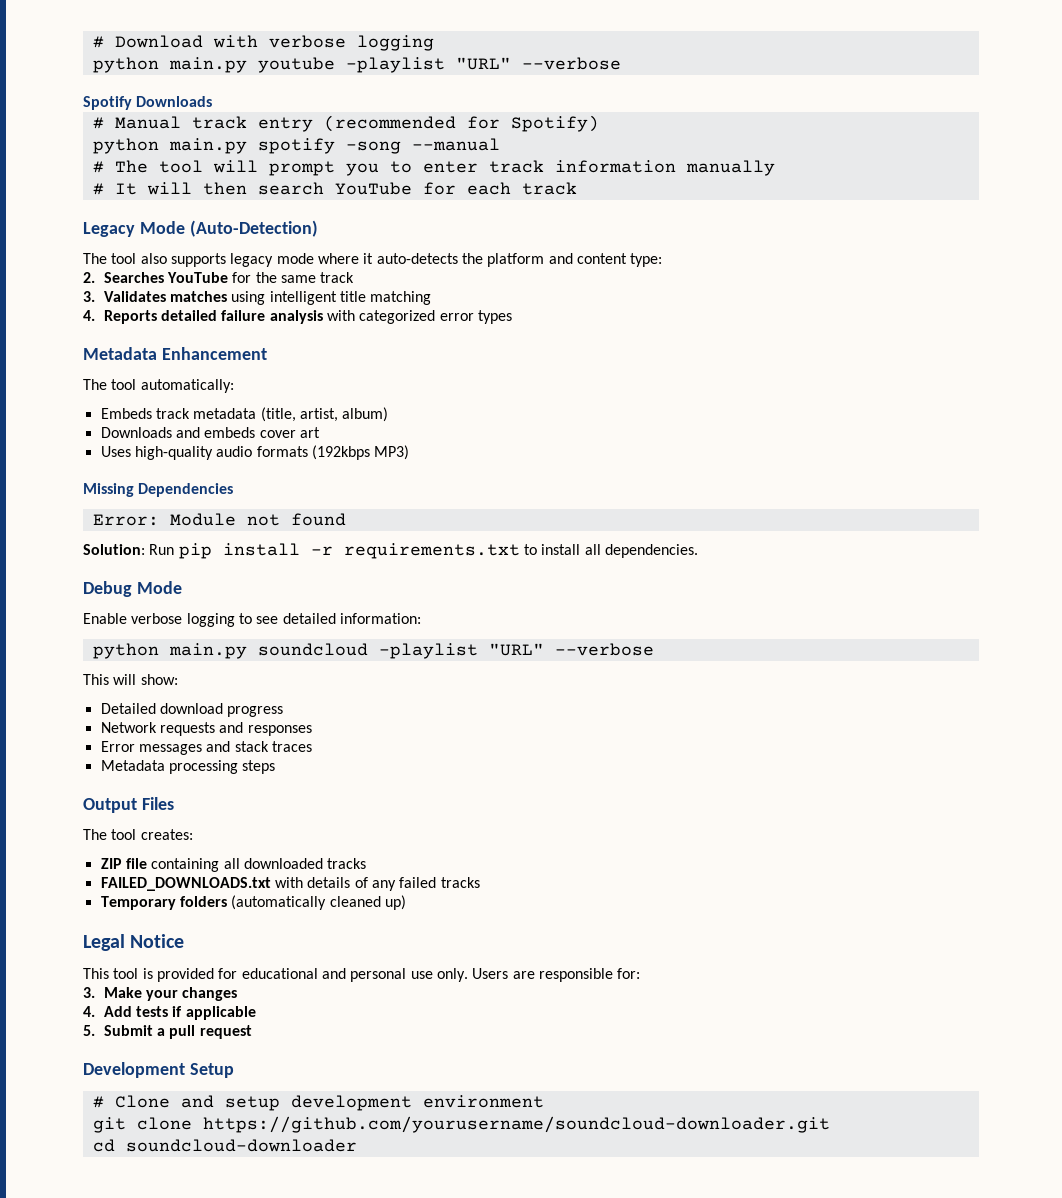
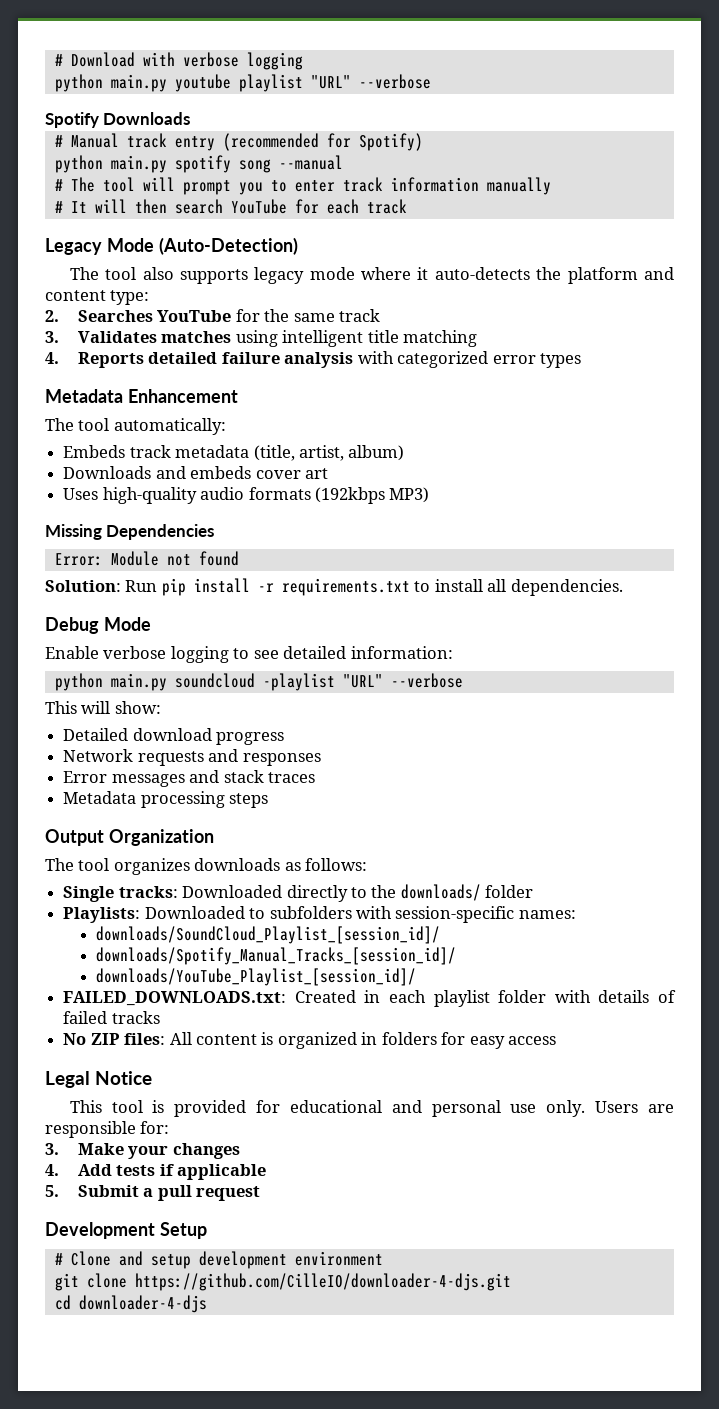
- python main.py youtube -playlist "URL" --verbose
+ python main.py youtube playlist "URL" --verbose
- python main.py spotify -song --manual
+ python main.py spotify song --manual
- Output Files
- The tool creates:
- ZIP file containing all downloaded tracks
- FAILED_DOWNLOADS.txt with details of any failed tracks
+ Output Organization
+ The tool organizes downloads as follows:
+ Single tracks: Downloaded directly to the downloads/ folder
+ Playlists: Downloaded to subfolders with session-specific names:
+ downloads/SoundCloud_Playlist_[session_id]/
+ downloads/Spotify_Manual_Tracks_[session_id]/
+ downloads/YouTube_Playlist_[session_id]/
+ FAILED_DOWNLOADS.txt: Created in each playlist folder with details of failed tracks
- Temporary folders (automatically cleaned up)
+ No ZIP files: All content is organized in folders for easy access
- git clone https://github.com/yourusername/soundcloud-downloader.git
+ git clone https://github.com/CilleIO/downloader-4-djs.git
- cd soundcloud-downloader
+ cd downloader-4-djs

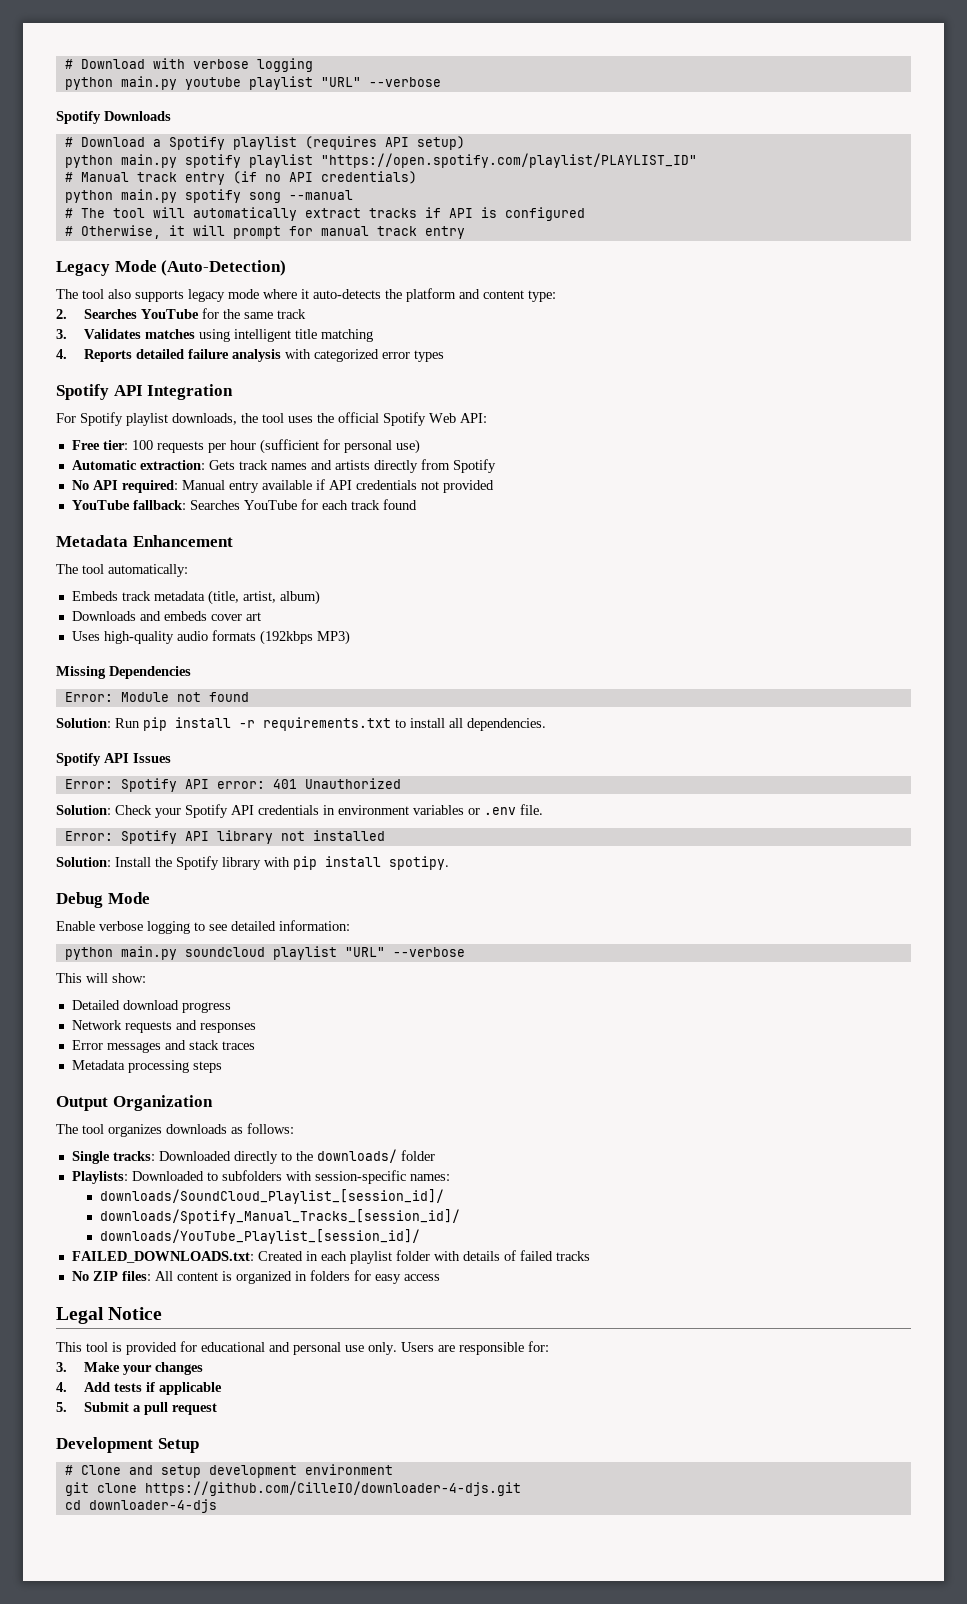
+ # Download a Spotify playlist (requires API setup)
+ python main.py spotify playlist "https://open.spotify.com/playlist/PLAYLIST_ID"
- # Manual track entry (recommended for Spotify)
+ # Manual track entry (if no API credentials)
- # The tool will prompt you to enter track information manually
- # It will then search YouTube for each track
+ # The tool will automatically extract tracks if API is configured
+ # Otherwise, it will prompt for manual track entry
+ Spotify API Integration
+ For Spotify playlist downloads, the tool uses the official Spotify Web API:
+ Free tier: 100 requests per hour (sufficient for personal use)
+ Automatic extraction: Gets track names and artists directly from Spotify
+ No API required: Manual entry available if API credentials not provided
+ YouTube fallback: Searches YouTube for each track found
+ Spotify API Issues
+ Error: Spotify API error: 401 Unauthorized
+ Solution: Check your Spotify API credentials in environment variables or .env file.
+ Error: Spotify API library not installed
+ Solution: Install the Spotify library with pip install spotipy.
- python main.py soundcloud -playlist "URL" --verbose
+ python main.py soundcloud playlist "URL" --verbose

